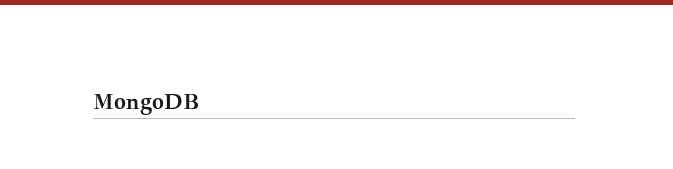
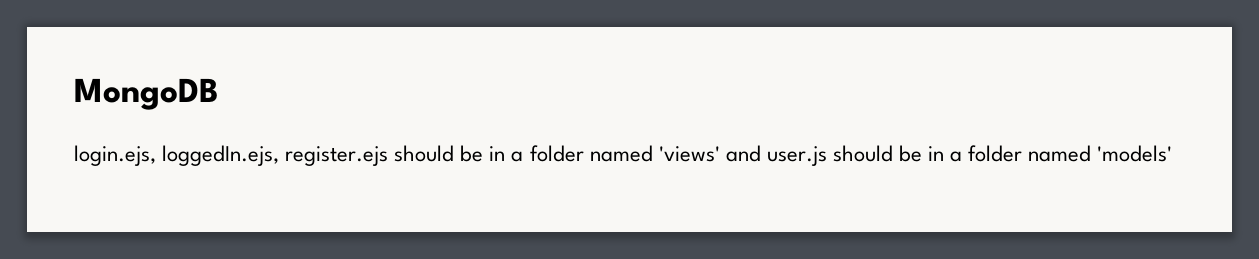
+ login.ejs, loggedIn.ejs, register.ejs should be in a folder named 'views' and user.js should be in a folder named 'models'

